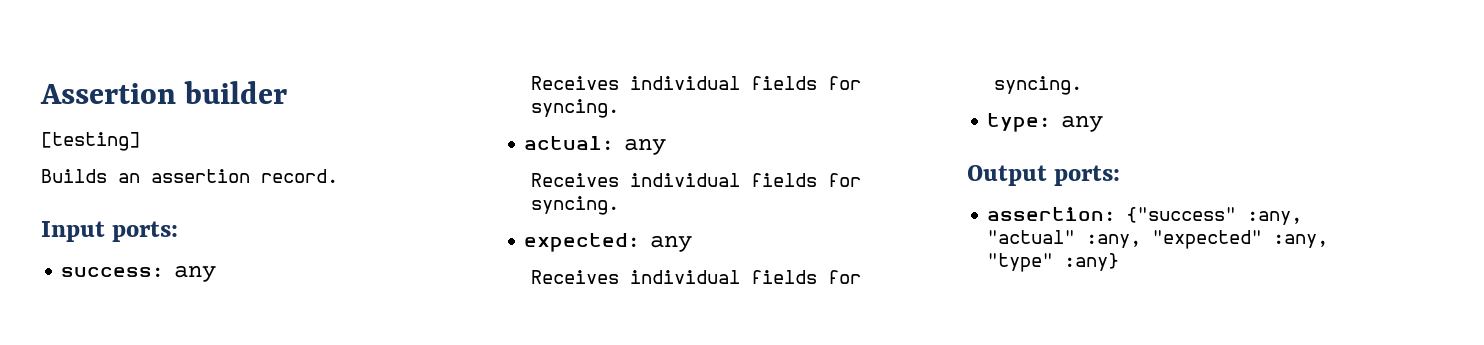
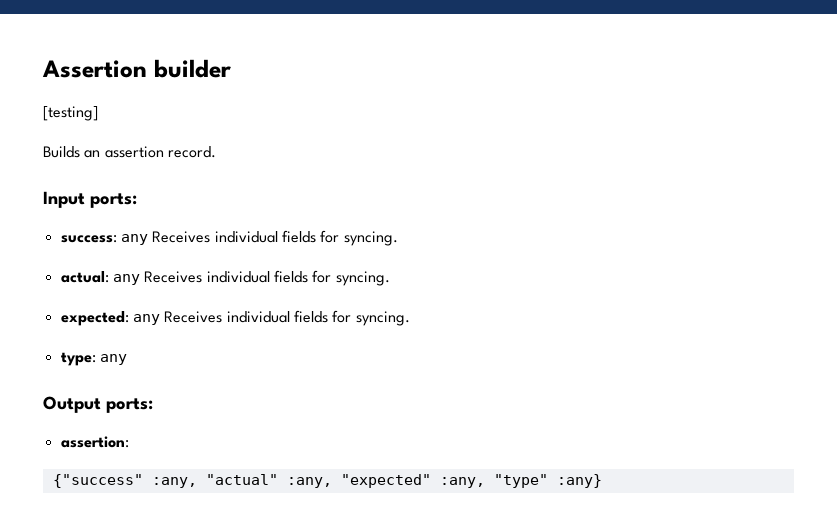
- success: any
- Receives individual fields for syncing.
+ success: any Receives individual fields for syncing.
- actual: any
- Receives individual fields for syncing.
+ actual: any Receives individual fields for syncing.
- expected: any
- Receives individual fields for syncing.
+ expected: any Receives individual fields for syncing.
- assertion: {"success" :any, "actual" :any, "expected" :any, "type" :any}
+ assertion:
+ {"success" :any, "actual" :any, "expected" :any, "type" :any}

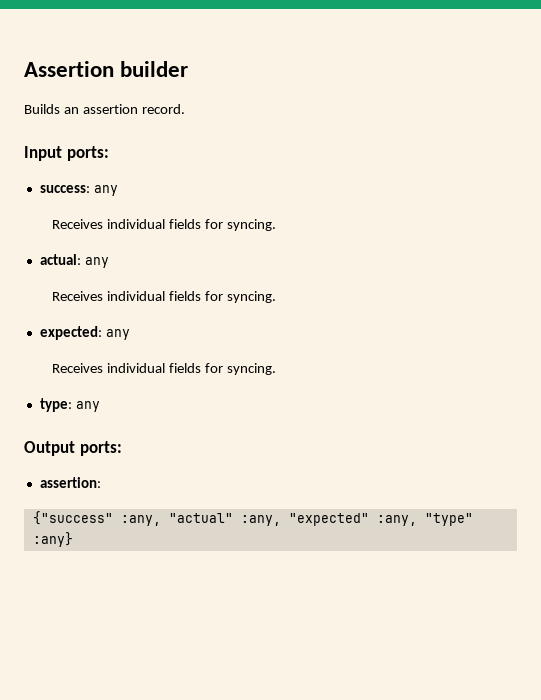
- [testing]
- success: any Receives individual fields for syncing.
+ success: any
+ Receives individual fields for syncing.
- actual: any Receives individual fields for syncing.
+ actual: any
+ Receives individual fields for syncing.
- expected: any Receives individual fields for syncing.
+ expected: any
+ Receives individual fields for syncing.

